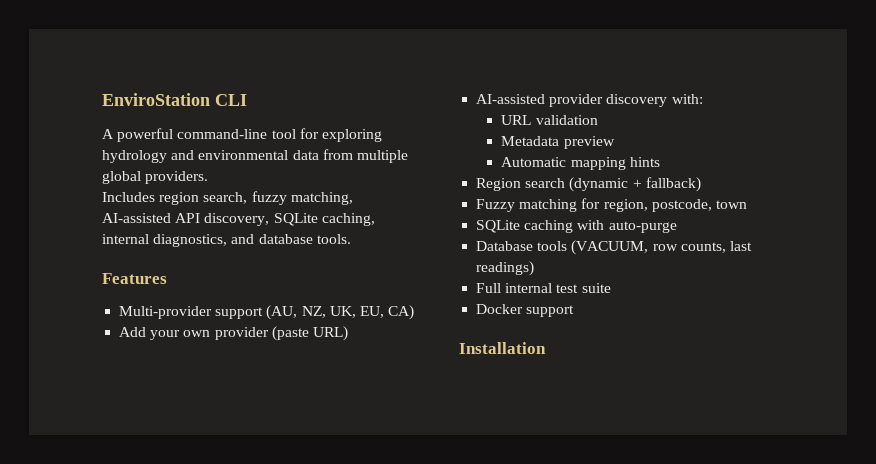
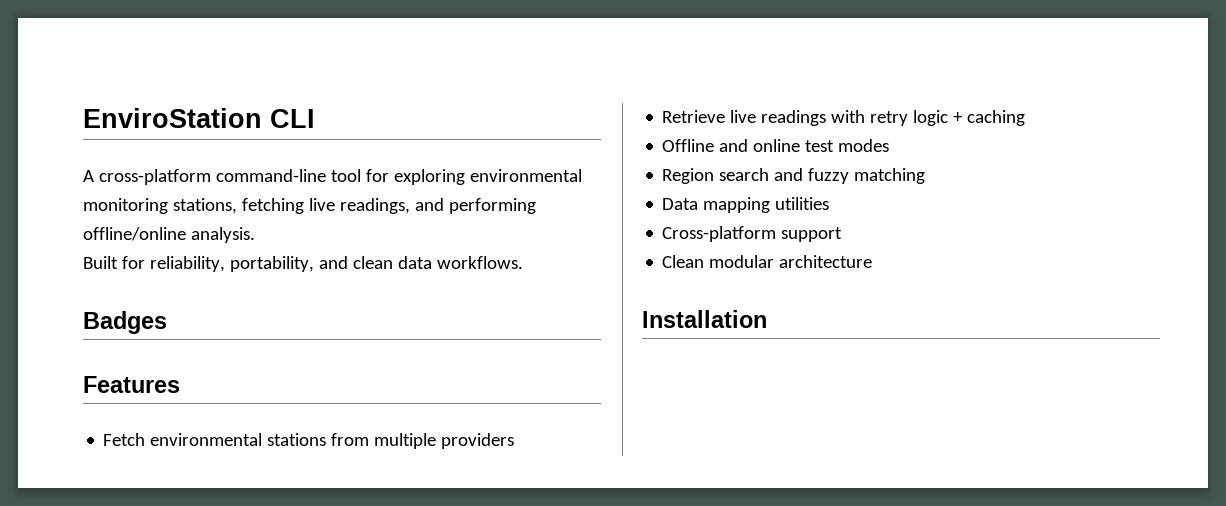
- A powerful command‑line tool for exploring hydrology and environmental data from multiple global providers.
- Includes region search, fuzzy matching, AI‑assisted API discovery, SQLite caching, internal diagnostics, and database tools.
+ A cross‑platform command‑line tool for exploring environmental monitoring stations, fetching live readings, and performing offline/online analysis.
+ Built for reliability, portability, and clean data workflows.
+ Badges
  Features
- Multi‑provider support (AU, NZ, UK, EU, CA)
- Add your own provider (paste URL)
- AI‑assisted provider discovery with:
- URL validation
- Metadata preview
- Automatic mapping hints
- Region search (dynamic + fallback)
- Fuzzy matching for region, postcode, town
- SQLite caching with auto‑purge
- Database tools (VACUUM, row counts, last readings)
- Full internal test suite
- Docker support
+ Fetch environmental stations from multiple providers
+ Retrieve live readings with retry logic + caching
+ Offline and online test modes
+ Region search and fuzzy matching
+ Data mapping utilities
+ Cross‑platform support
+ Clean modular architecture

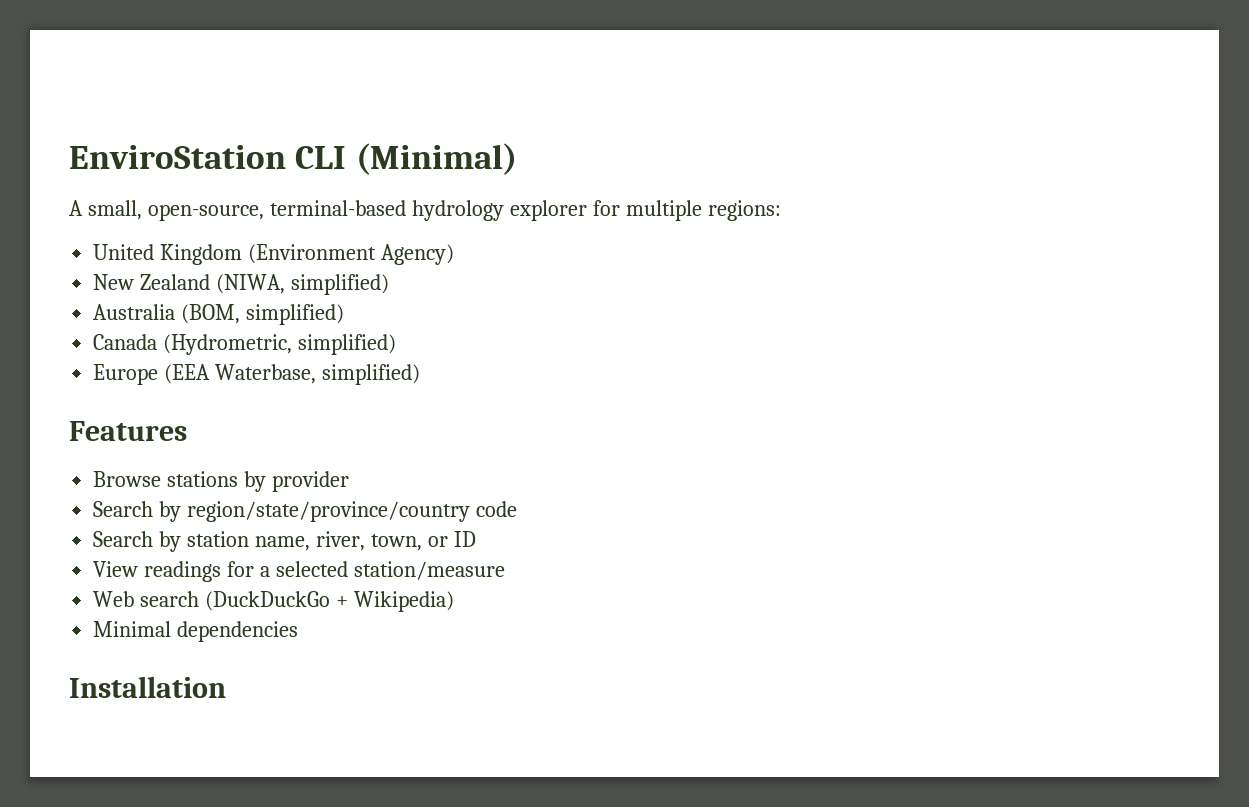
- EnviroStation CLI
+ EnviroStation CLI (Minimal)
- A cross‑platform command‑line tool for exploring environmental monitoring stations, fetching live readings, and performing offline/online analysis.
- Built for reliability, portability, and clean data workflows.
- Badges
+ A small, open-source, terminal-based hydrology explorer for multiple regions:
+ United Kingdom (Environment Agency)
+ New Zealand (NIWA, simplified)
+ Australia (BOM, simplified)
+ Canada (Hydrometric, simplified)
+ Europe (EEA Waterbase, simplified)
  Features
- Fetch environmental stations from multiple providers
- Retrieve live readings with retry logic + caching
- Offline and online test modes
- Region search and fuzzy matching
- Data mapping utilities
- Cross‑platform support
- Clean modular architecture
+ Browse stations by provider
+ Search by region/state/province/country code
+ Search by station name, river, town, or ID
+ View readings for a selected station/measure
+ Web search (DuckDuckGo + Wikipedia)
+ Minimal dependencies

